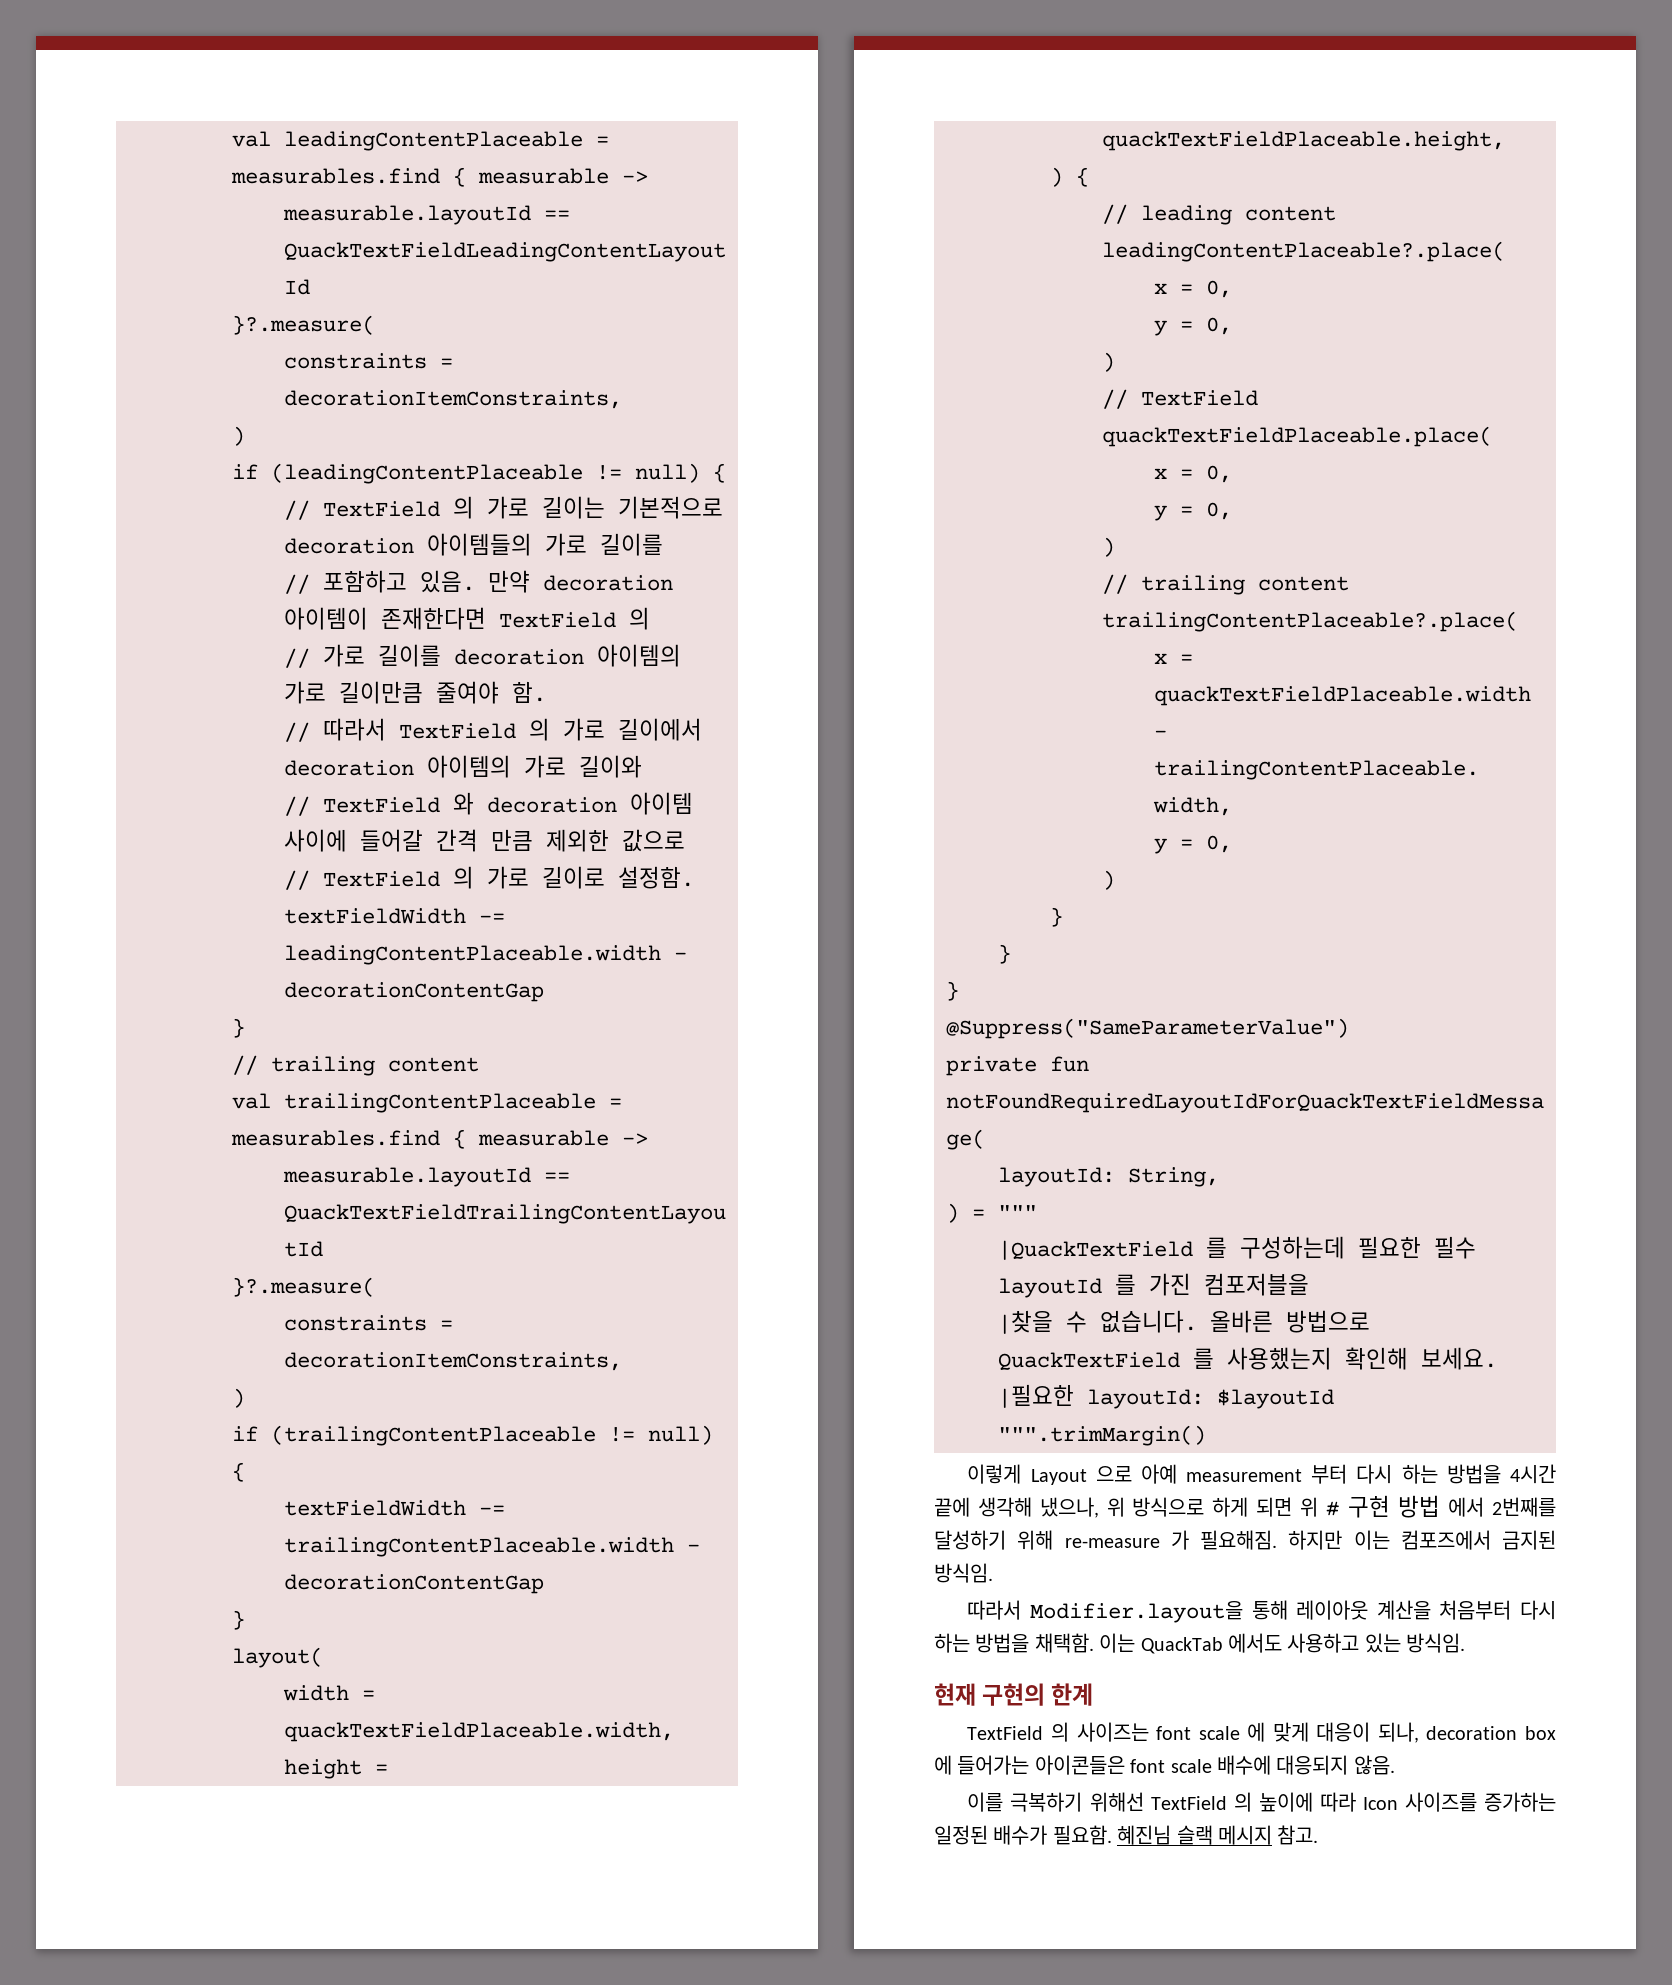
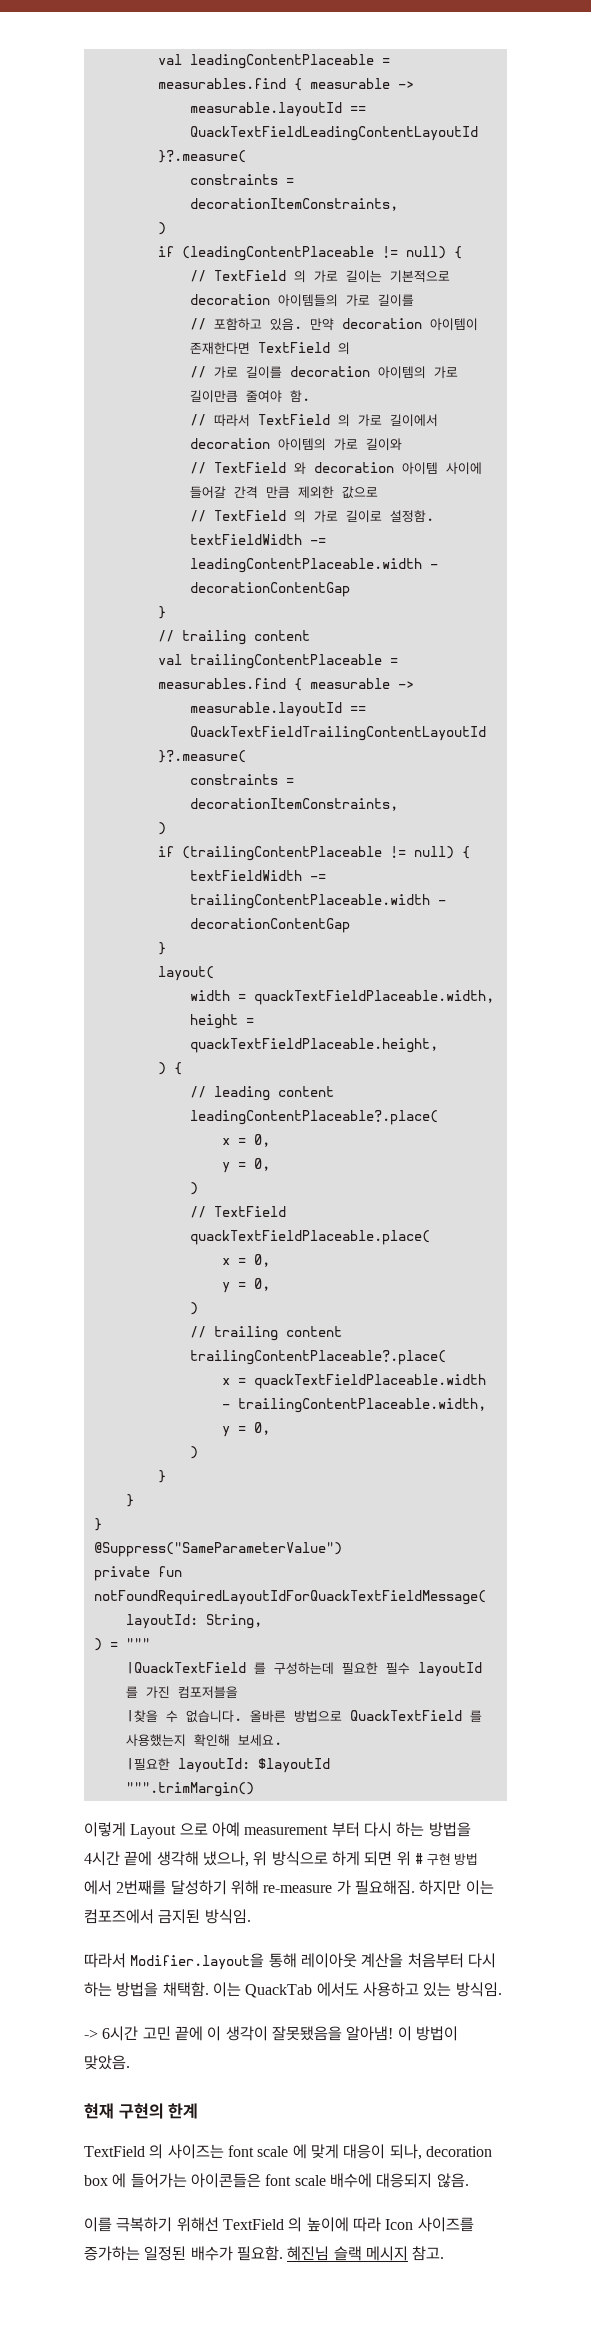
+ -> 6시간 고민 끝에 이 생각이 잘못됐음을 알아냄! 이 방법이 맞았음.

